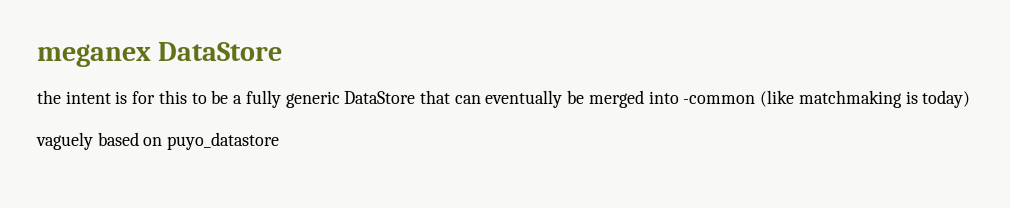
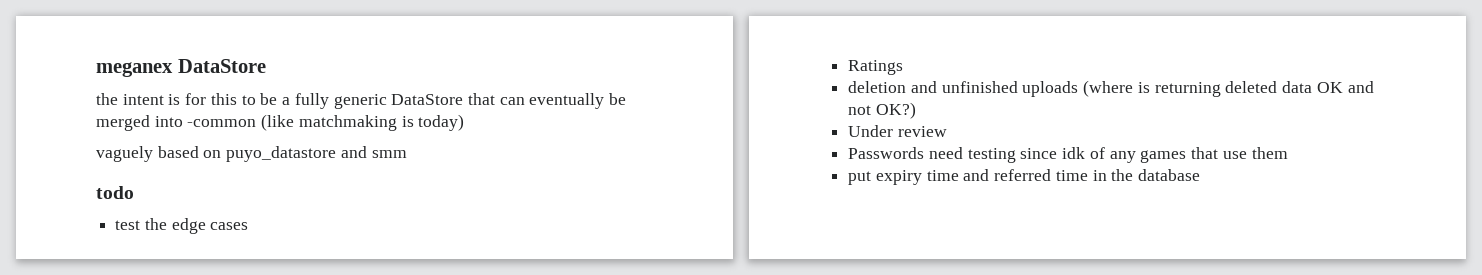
- vaguely based on puyo_datastore
+ vaguely based on puyo_datastore and smm
+ todo
+ test the edge cases
+ Ratings
+ deletion and unfinished uploads (where is returning deleted data OK and not OK?)
+ Under review
+ Passwords need testing since idk of any games that use them
+ put expiry time and referred time in the database

